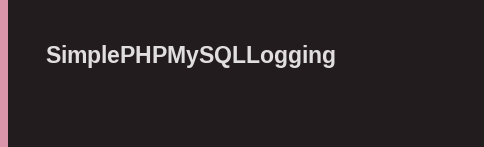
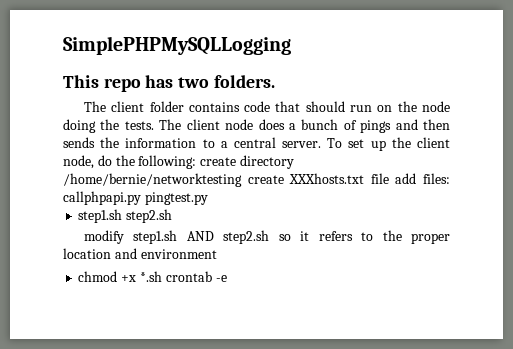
+ This repo has two folders.
+ The client folder contains code that should run on the node doing the tests. The client node does a bunch of pings and then sends the information to a central server. To set up the client node, do the following: create directory /home/bernie/networktesting create XXXhosts.txt file add files: callphpapi.py pingtest.py
+ step1.sh step2.sh
+ modify step1.sh AND step2.sh so it refers to the proper location and environment
+ chmod +x *.sh crontab -e

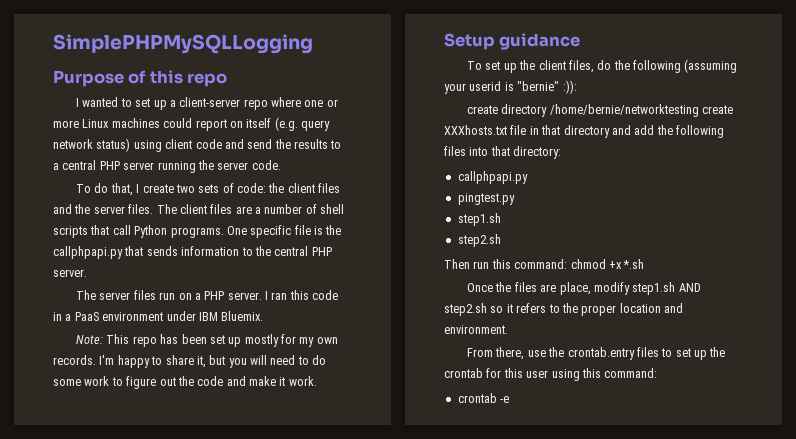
- This repo has two folders.
- The client folder contains code that should run on the node doing the tests. The client node does a bunch of pings and then sends the information to a central server. To set up the client node, do the following: create directory /home/bernie/networktesting create XXXhosts.txt file add files: callphpapi.py pingtest.py
- step1.sh step2.sh
+ Purpose of this repo
+ I wanted to set up a client-server repo where one or more Linux machines could report on itself (e.g. query network status) using client code and send the results to a central PHP server running the server code.
+ To do that, I create two sets of code: the client files and the server files. The client files are a number of shell scripts that call Python programs. One specific file is the callphpapi.py that sends information to the central PHP server.
+ The server files run on a PHP server. I ran this code in a PaaS environment under IBM Bluemix.
+ Note: This repo has been set up mostly for my own records. I'm happy to share it, but you will need to do some work to figure out the code and make it work.
+ Setup guidance
+ To set up the client files, do the following (assuming your userid is "bernie" :)):
+ create directory /home/bernie/networktesting create XXXhosts.txt file in that directory and add the following files into that directory:
+ callphpapi.py
+ pingtest.py
+ step1.sh
+ step2.sh
- modify step1.sh AND step2.sh so it refers to the proper location and environment
- chmod +x *.sh crontab -e
+ Then run this command: chmod +x *.sh
+ Once the files are place, modify step1.sh AND step2.sh so it refers to the proper location and environment.
+ From there, use the crontab.entry files to set up the crontab for this user using this command:
+ crontab -e

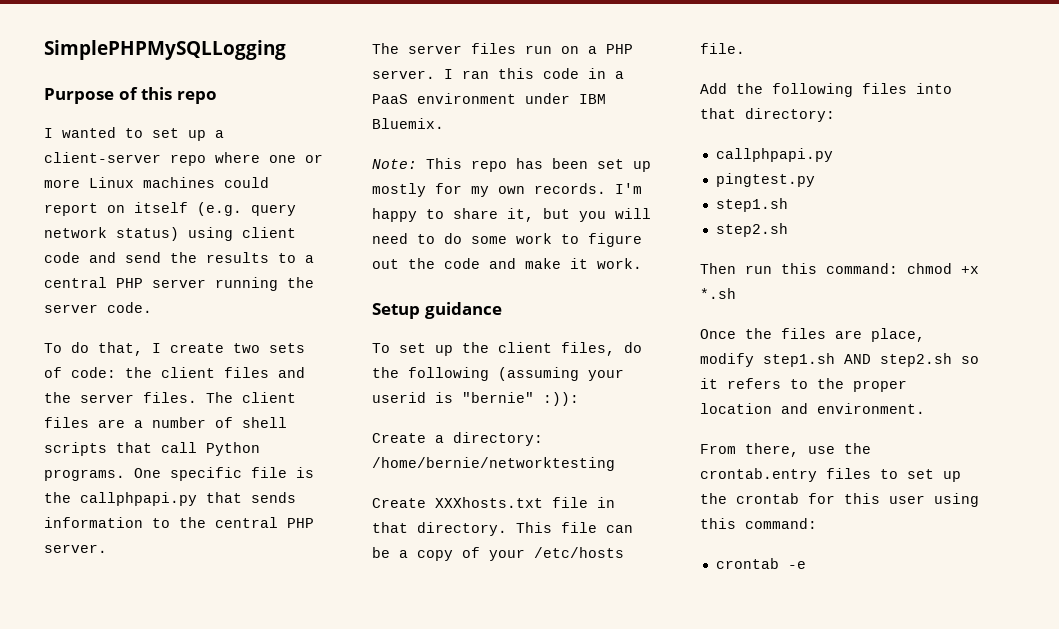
- create directory /home/bernie/networktesting create XXXhosts.txt file in that directory and add the following files into that directory:
+ Create a directory: /home/bernie/networktesting
+ Create XXXhosts.txt file in that directory. This file can be a copy of your /etc/hosts file.
+ Add the following files into that directory:

